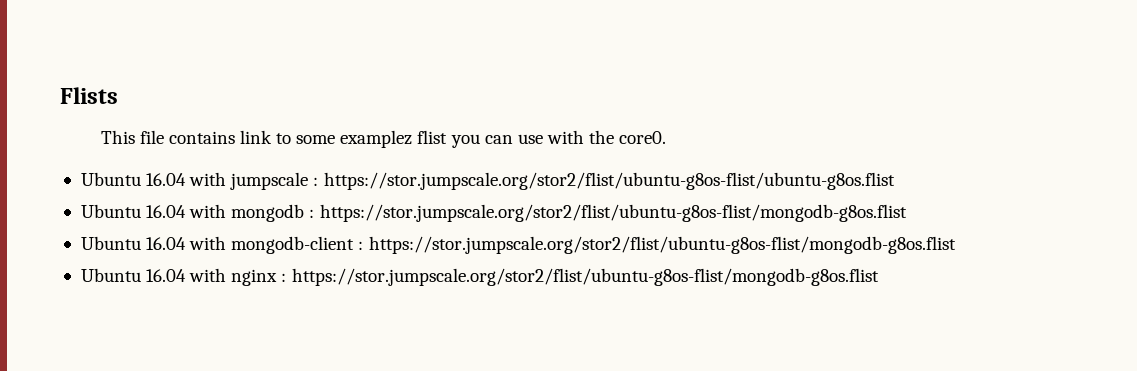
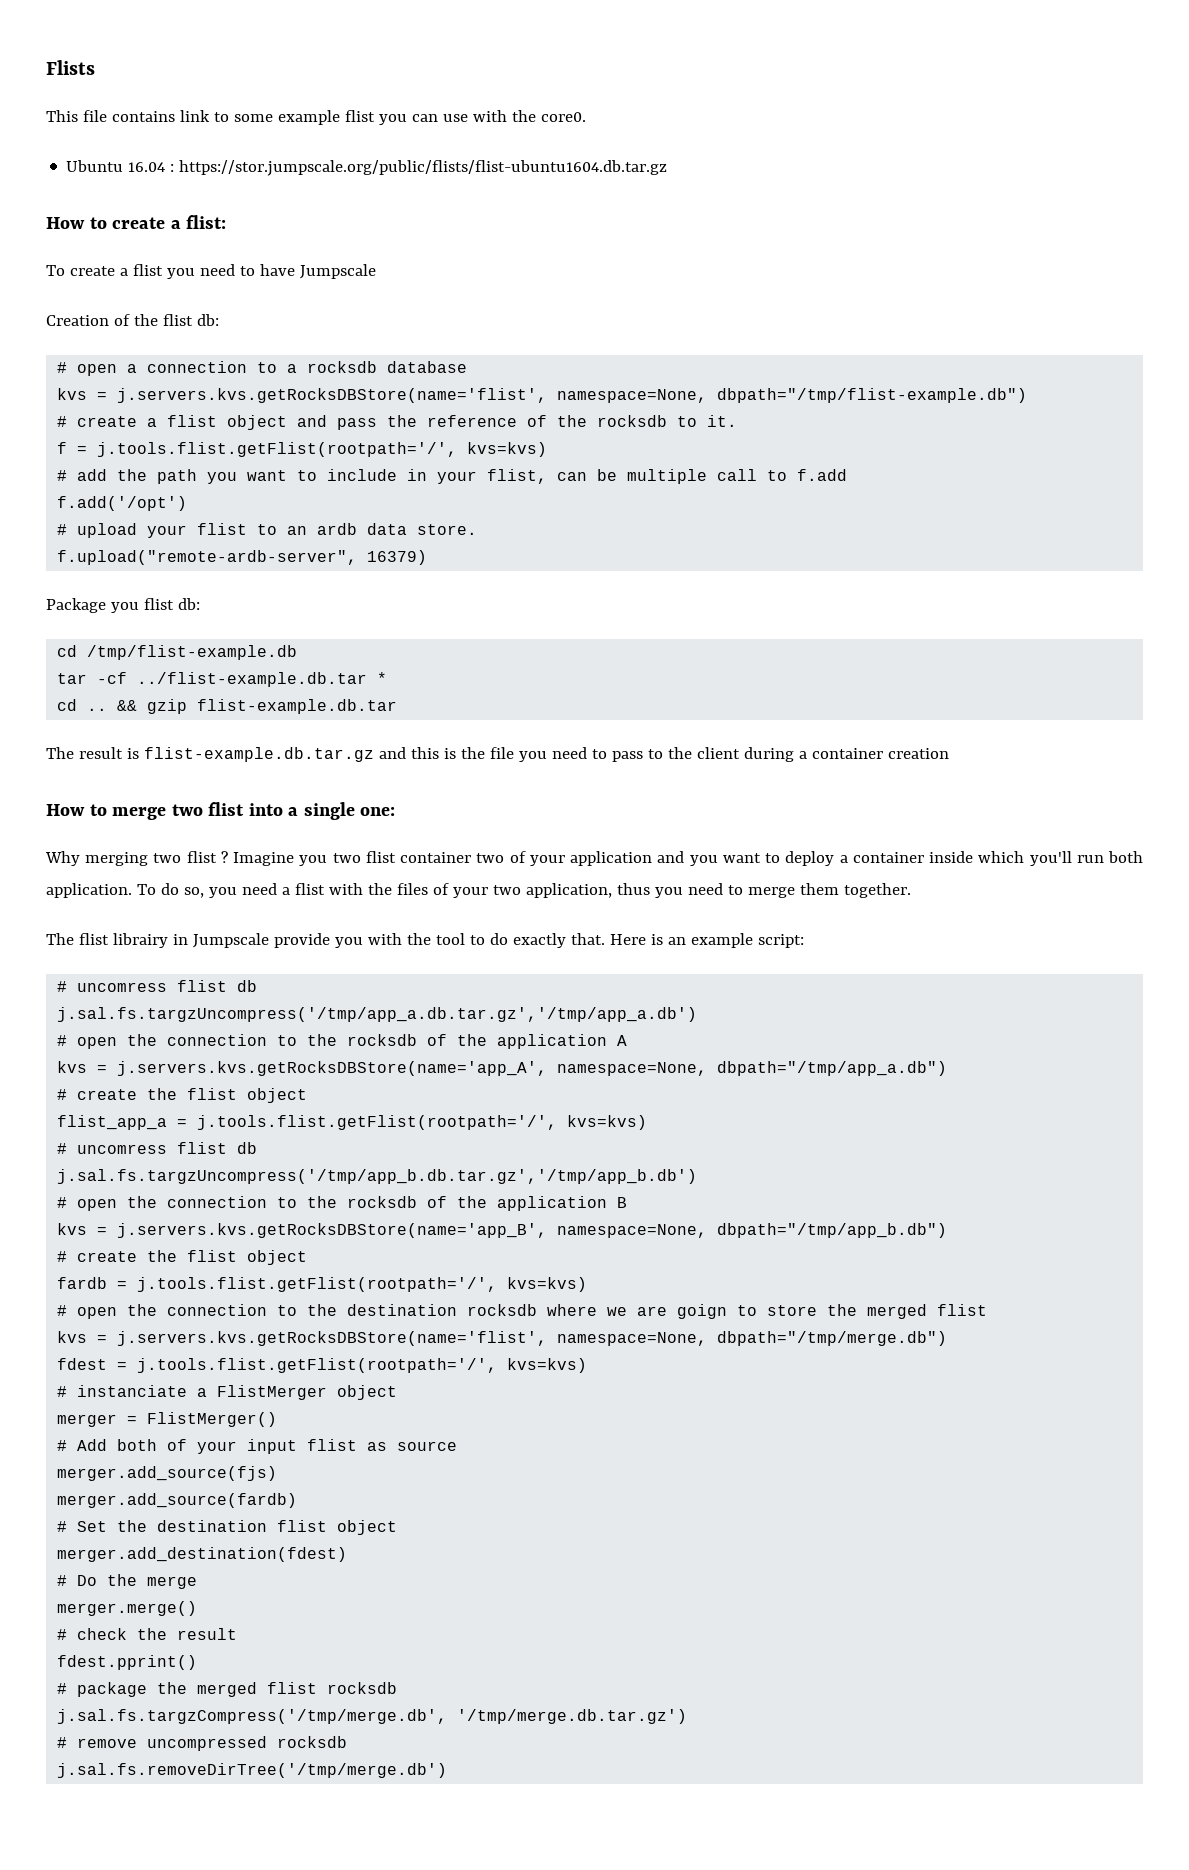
- This file contains link to some examplez flist you can use with the core0.
+ This file contains link to some example flist you can use with the core0.
- Ubuntu 16.04 with jumpscale : https://stor.jumpscale.org/stor2/flist/ubuntu-g8os-flist/ubuntu-g8os.flist
- Ubuntu 16.04 with mongodb : https://stor.jumpscale.org/stor2/flist/ubuntu-g8os-flist/mongodb-g8os.flist
- Ubuntu 16.04 with mongodb-client : https://stor.jumpscale.org/stor2/flist/ubuntu-g8os-flist/mongodb-g8os.flist
- Ubuntu 16.04 with nginx : https://stor.jumpscale.org/stor2/flist/ubuntu-g8os-flist/mongodb-g8os.flist
+ Ubuntu 16.04 : https://stor.jumpscale.org/public/flists/flist-ubuntu1604.db.tar.gz
+ How to create a flist:
+ To create a flist you need to have Jumpscale
+ Creation of the flist db:
+ # open a connection to a rocksdb database
+ kvs = j.servers.kvs.getRocksDBStore(name='flist', namespace=None, dbpath="/tmp/flist-example.db")
+ # create a flist object and pass the reference of the rocksdb to it.
+ f = j.tools.flist.getFlist(rootpath='/', kvs=kvs)
+ # add the path you want to include in your flist, can be multiple call to f.add
+ f.add('/opt')
+ # upload your flist to an ardb data store.
+ f.upload("remote-ardb-server", 16379)
+ Package you flist db:
+ cd /tmp/flist-example.db
+ tar -cf ../flist-example.db.tar *
+ cd .. && gzip flist-example.db.tar
+ The result is flist-example.db.tar.gz and this is the file you need to pass to the client during a container creation
+ How to merge two flist into a single one:
+ Why merging two flist ? Imagine you two flist container two of your application and you want to deploy a container inside which you'll run both application. To do so, you need a flist with the files of your two application, thus you need to merge them together.
+ The flist librairy in Jumpscale provide you with the tool to do exactly that. Here is an example script:
+ # uncomress flist db
+ j.sal.fs.targzUncompress('/tmp/app_a.db.tar.gz','/tmp/app_a.db')
+ # open the connection to the rocksdb of the application A
+ kvs = j.servers.kvs.getRocksDBStore(name='app_A', namespace=None, dbpath="/tmp/app_a.db")
+ # create the flist object
+ flist_app_a = j.tools.flist.getFlist(rootpath='/', kvs=kvs)
+ # uncomress flist db
+ j.sal.fs.targzUncompress('/tmp/app_b.db.tar.gz','/tmp/app_b.db')
+ # open the connection to the rocksdb of the application B
+ kvs = j.servers.kvs.getRocksDBStore(name='app_B', namespace=None, dbpath="/tmp/app_b.db")
+ # create the flist object
+ fardb = j.tools.flist.getFlist(rootpath='/', kvs=kvs)
+ # open the connection to the destination rocksdb where we are goign to store the merged flist
+ kvs = j.servers.kvs.getRocksDBStore(name='flist', namespace=None, dbpath="/tmp/merge.db")
+ fdest = j.tools.flist.getFlist(rootpath='/', kvs=kvs)
+ # instanciate a FlistMerger object
+ merger = FlistMerger()
+ # Add both of your input flist as source
+ merger.add_source(fjs)
+ merger.add_source(fardb)
+ # Set the destination flist object
+ merger.add_destination(fdest)
+ # Do the merge
+ merger.merge()
+ # check the result
+ fdest.pprint()
+ # package the merged flist rocksdb
+ j.sal.fs.targzCompress('/tmp/merge.db', '/tmp/merge.db.tar.gz')
+ # remove uncompressed rocksdb
+ j.sal.fs.removeDirTree('/tmp/merge.db')

